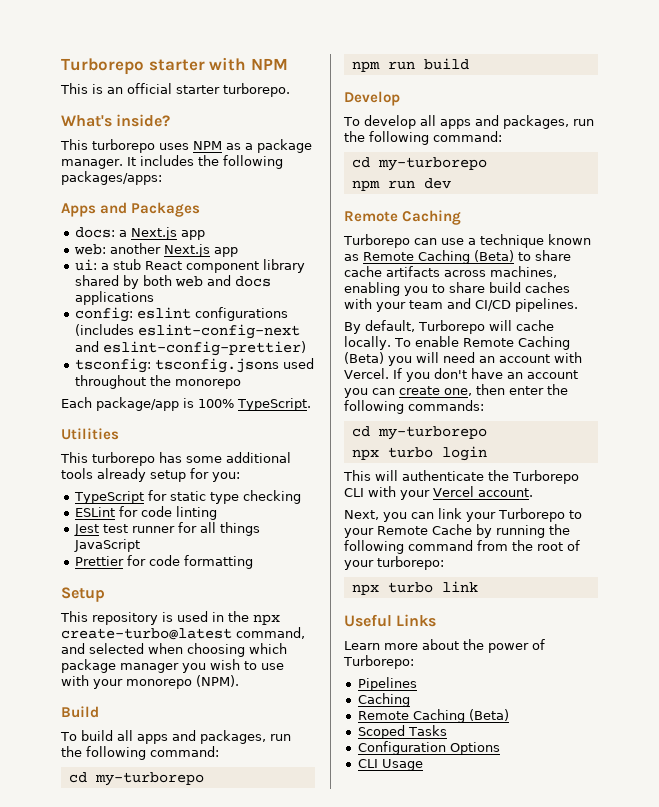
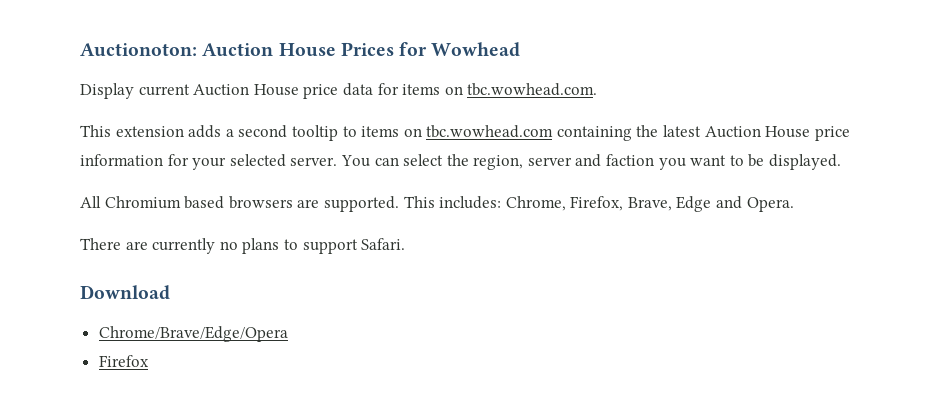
- Turborepo starter with NPM
- This is an official starter turborepo.
- What's inside?
- This turborepo uses NPM as a package manager. It includes the following packages/apps:
- Apps and Packages
- docs: a Next.js app
- web: another Next.js app
- ui: a stub React component library shared by both web and docs applications
- config: eslint configurations (includes eslint-config-next and eslint-config-prettier)
- tsconfig: tsconfig.jsons used throughout the monorepo
- Each package/app is 100% TypeScript.
- Utilities
- This turborepo has some additional tools already setup for you:
- TypeScript for static type checking
- ESLint for code linting
- Jest test runner for all things JavaScript
- Prettier for code formatting
- Setup
- This repository is used in the npx create-turbo@latest command, and selected when choosing which package manager you wish to use with your monorepo (NPM).
- Build
- To build all apps and packages, run the following command:
- cd my-turborepo
- npm run build
- Develop
- To develop all apps and packages, run the following command:
- cd my-turborepo
- npm run dev
- Remote Caching
- Turborepo can use a technique known as Remote Caching (Beta) to share cache artifacts across machines, enabling you to share build caches with your team and CI/CD pipelines.
- By default, Turborepo will cache locally. To enable Remote Caching (Beta) you will need an account with Vercel. If you don't have an account you can create one, then enter the following commands:
- cd my-turborepo
- npx turbo login
- This will authenticate the Turborepo CLI with your Vercel account.
- Next, you can link your Turborepo to your Remote Cache by running the following command from the root of your turborepo:
- npx turbo link
- Useful Links
- Learn more about the power of Turborepo:
- Pipelines
- Caching
- Remote Caching (Beta)
- Scoped Tasks
- Configuration Options
- CLI Usage
+ Auctionoton: Auction House Prices for Wowhead
+ Display current Auction House price data for items on tbc.wowhead.com.
+ This extension adds a second tooltip to items on tbc.wowhead.com containing the latest Auction House price information for your selected server. You can select the region, server and faction you want to be displayed.
+ All Chromium based browsers are supported. This includes: Chrome, Firefox, Brave, Edge and Opera.
+ There are currently no plans to support Safari.
+ Download
+ Chrome/Brave/Edge/Opera
+ Firefox

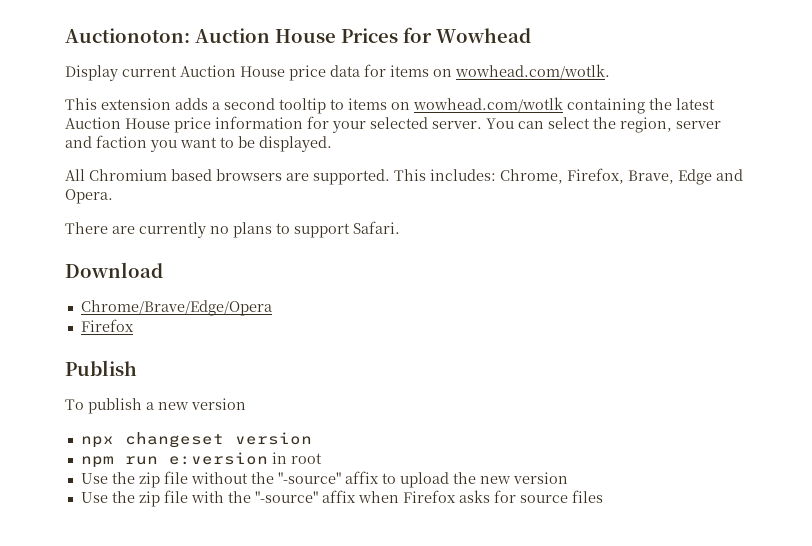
- Display current Auction House price data for items on tbc.wowhead.com.
+ Display current Auction House price data for items on wowhead.com/wotlk.
- This extension adds a second tooltip to items on tbc.wowhead.com containing the latest Auction House price information for your selected server.
+ This extension adds a second tooltip to items on wowhead.com/wotlk containing the latest Auction House price information for your selected server.
+ Publish
+ To publish a new version
+ npx changeset version
+ npm run e:version in root
+ Use the zip file without the "-source" affix to upload the new version
+ Use the zip file with the "-source" affix when Firefox asks for source files

